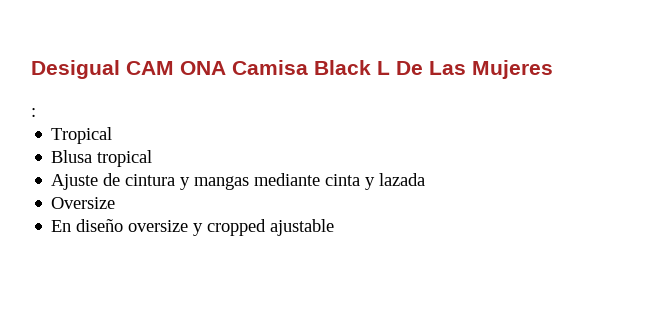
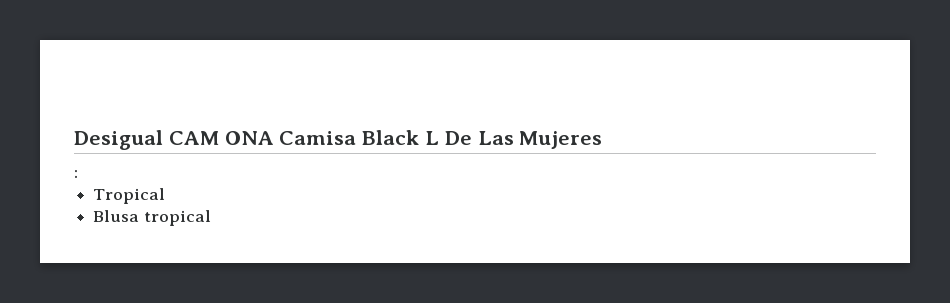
- Ajuste de cintura y mangas mediante cinta y lazada
- Oversize
- En diseño oversize y cropped ajustable

